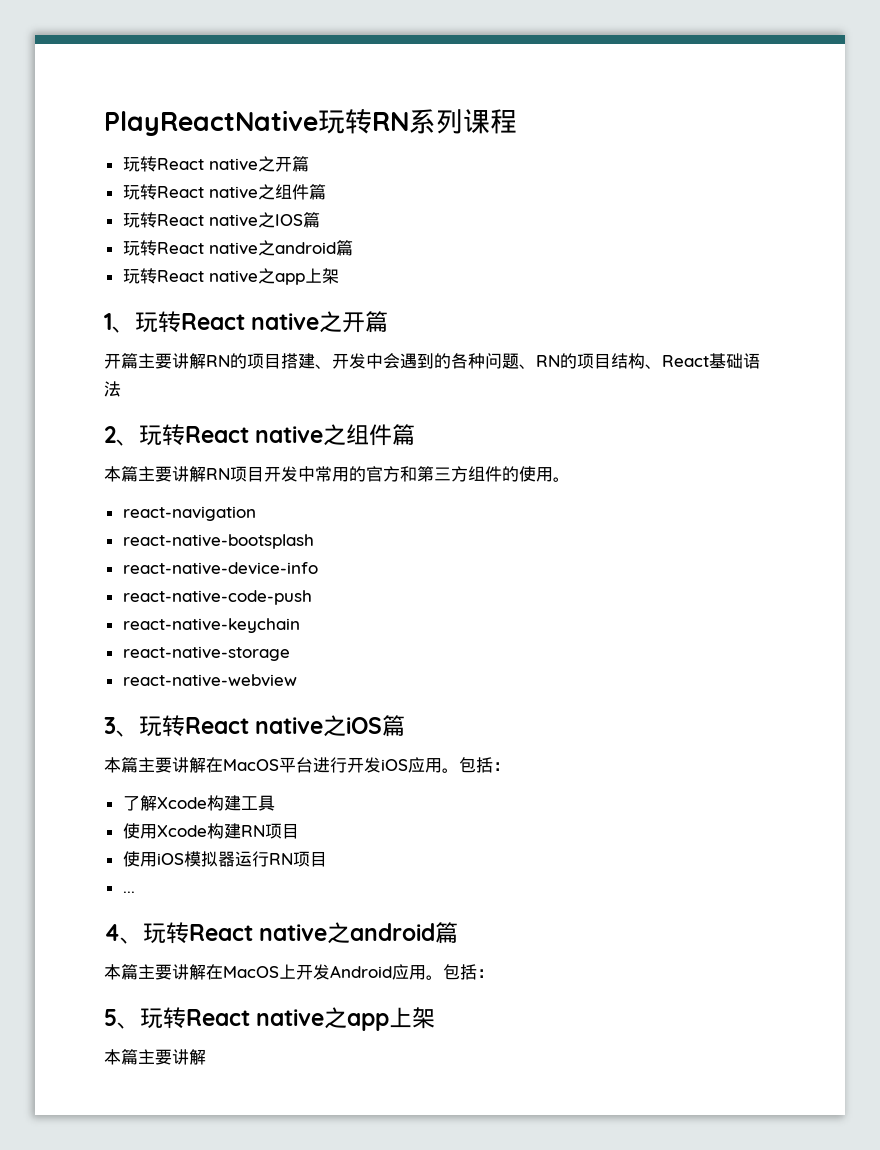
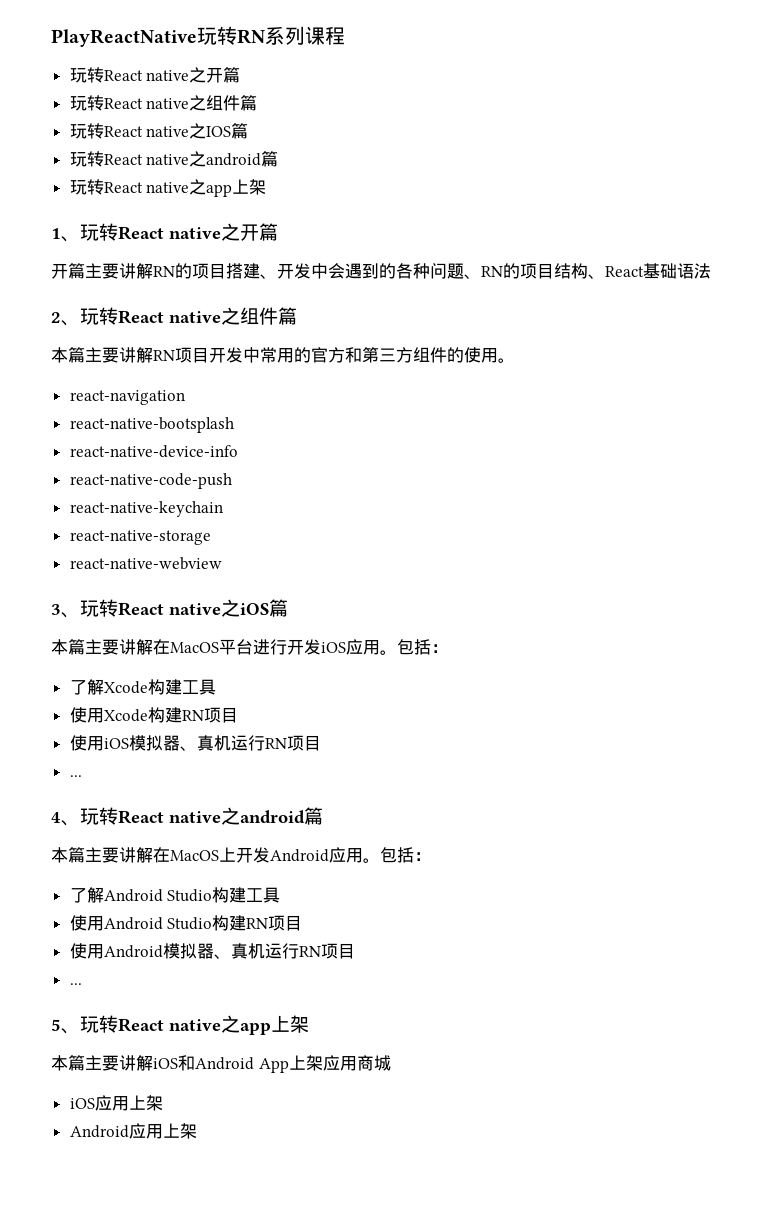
- 使用iOS模拟器运行RN项目
+ 使用iOS模拟器、真机运行RN项目
+ 了解Android Studio构建工具
+ 使用Android Studio构建RN项目
+ 使用Android模拟器、真机运行RN项目
+ ...
  5、玩转React native之app上架
- 本篇主要讲解
+ 本篇主要讲解iOS和Android App上架应用商城
+ iOS应用上架
+ Android应用上架

